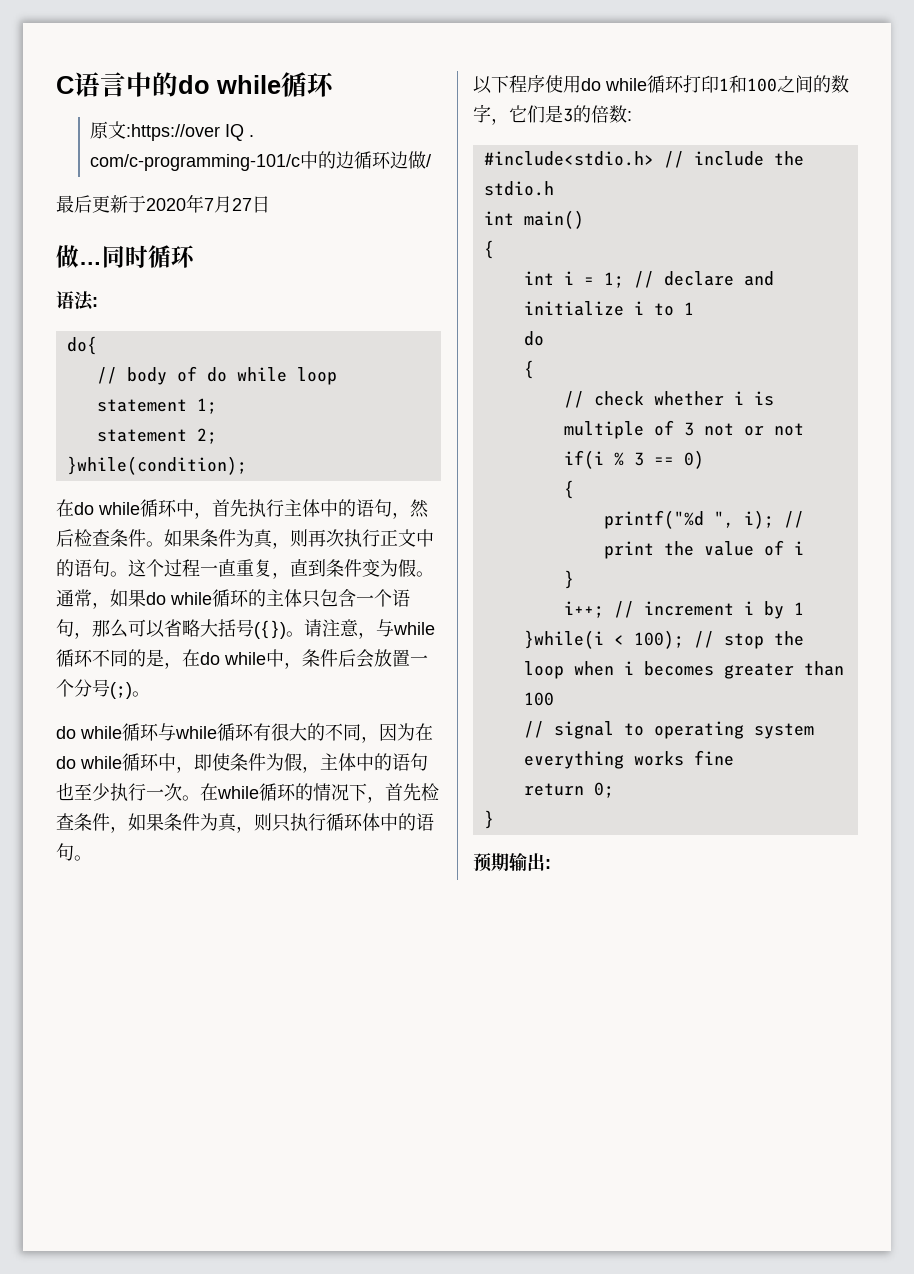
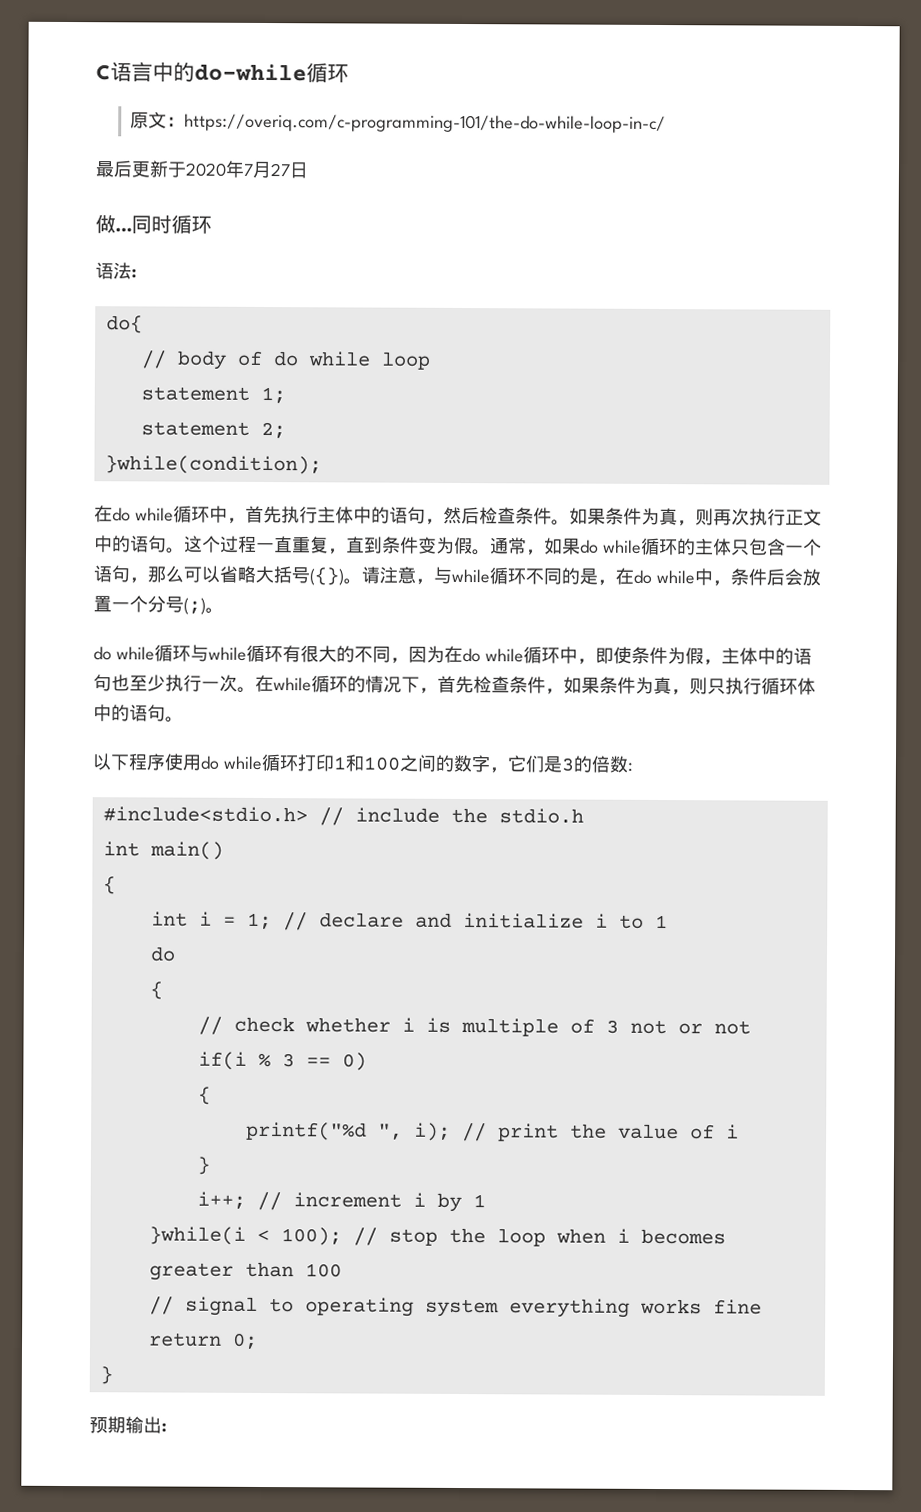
- C语言中的do while循环
+ C语言中的do-while循环
- 原文:https://over IQ . com/c-programming-101/c中的边循环边做/
+ 原文：https://overiq.com/c-programming-101/the-do-while-loop-in-c/

